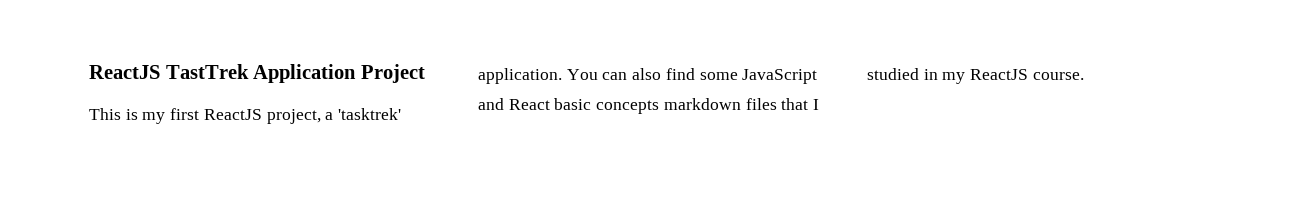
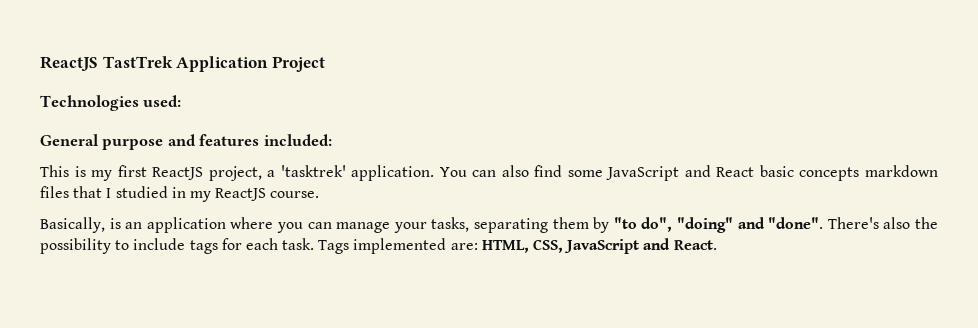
+ Technologies used:
+ General purpose and features included:
+ Basically, is an application where you can manage your tasks, separating them by "to do", "doing" and "done". There's also the possibility to include tags for each task. Tags implemented are: HTML, CSS, JavaScript and React.

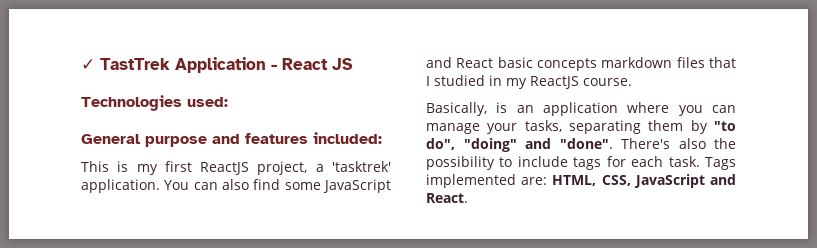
- ReactJS TastTrek Application Project
+ ✓ TastTrek Application - React JS

